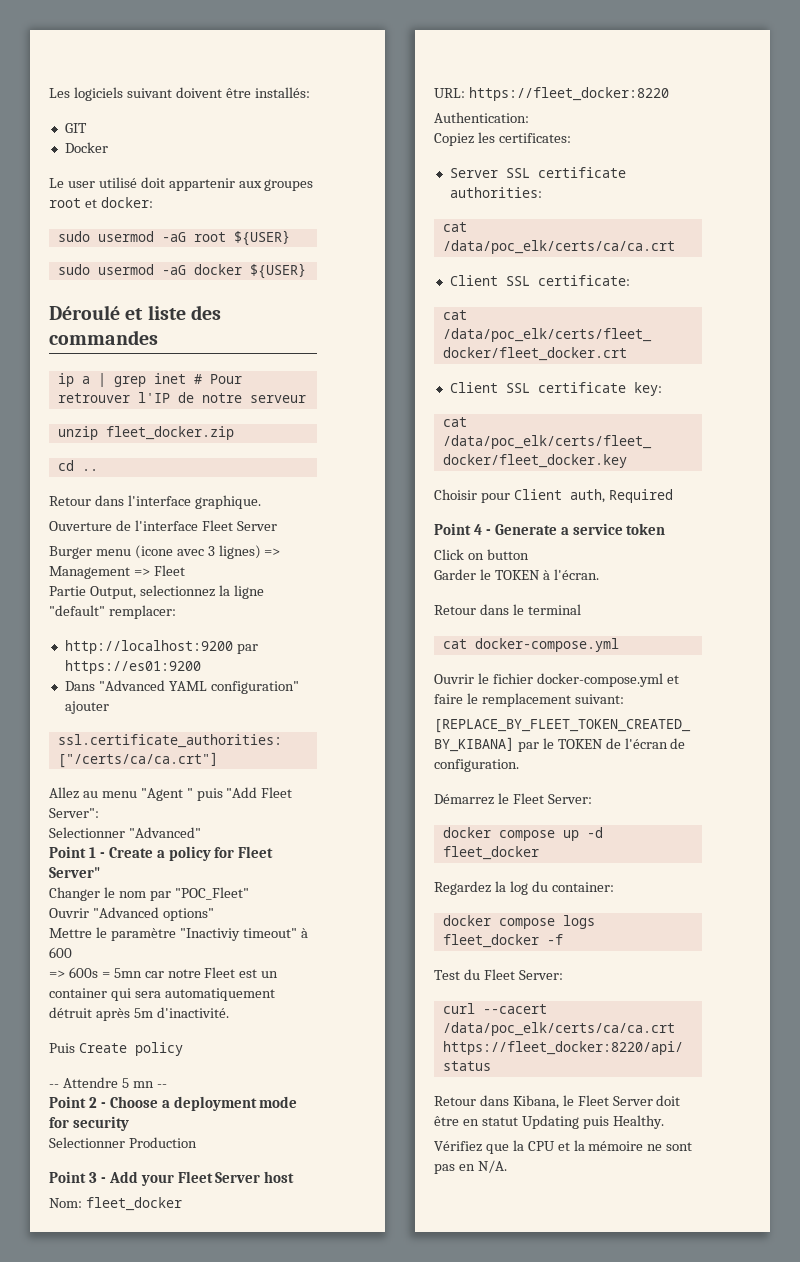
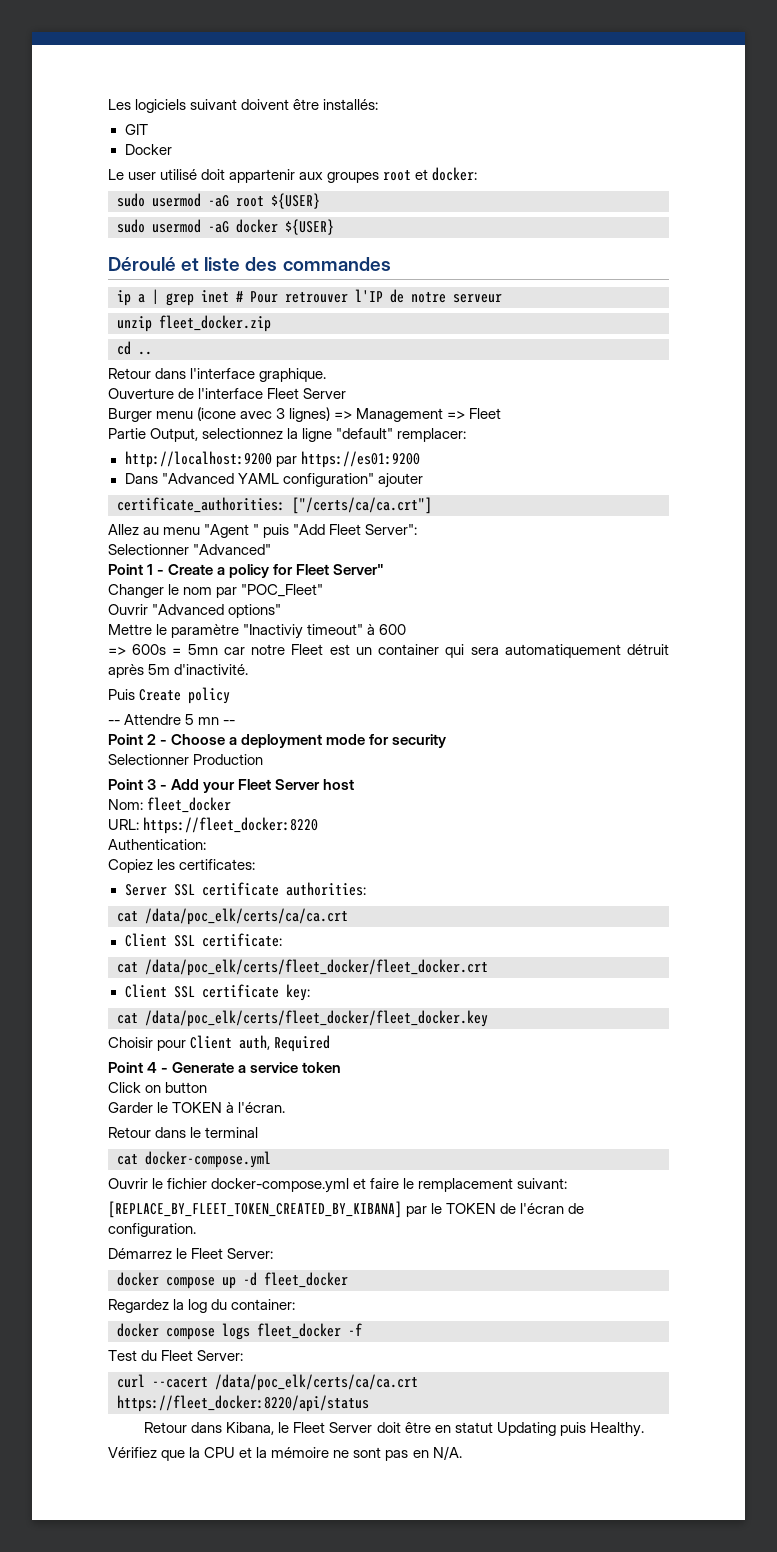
- ssl.certificate_authorities: ["/certs/ca/ca.crt"]
+ certificate_authorities: ["/certs/ca/ca.crt"]

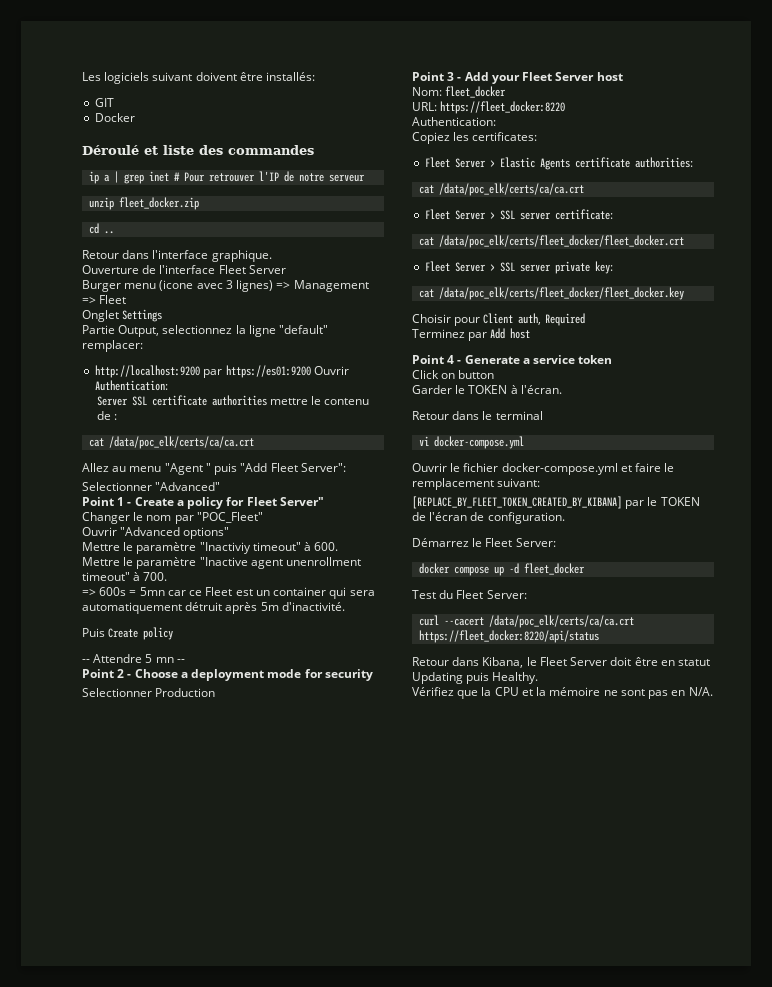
- Le user utilisé doit appartenir aux groupes root et docker:
- sudo usermod -aG root ${USER}
- sudo usermod -aG docker ${USER}
+ Onglet Settings
- http://localhost:9200 par https://es01:9200
- Dans "Advanced YAML configuration" ajouter
- certificate_authorities: ["/certs/ca/ca.crt"]
+ http://localhost:9200 par https://es01:9200 Ouvrir Authentication:
+ Server SSL certificate authorities mettre le contenu de :
+ cat /data/poc_elk/certs/ca/ca.crt
- Mettre le paramètre "Inactiviy timeout" à 600
+ Mettre le paramètre "Inactiviy timeout" à 600.
+ Mettre le paramètre "Inactive agent unenrollment timeout" à 700.
- => 600s = 5mn car notre Fleet est un container qui sera automatiquement détruit après 5m d'inactivité.
+ => 600s = 5mn car ce Fleet est un container qui sera automatiquement détruit après 5m d'inactivité.
- Server SSL certificate authorities:
+ Fleet Server > Elastic Agents certificate authorities:
- Client SSL certificate:
+ Fleet Server > SSL server certificate:
  cat /data/poc_elk/certs/fleet_docker/fleet_docker.crt
- Client SSL certificate key:
+ Fleet Server > SSL server private key:
+ Terminez par Add host
- cat docker-compose.yml
+ vi docker-compose.yml
- Regardez la log du container:
- docker compose logs fleet_docker -f

